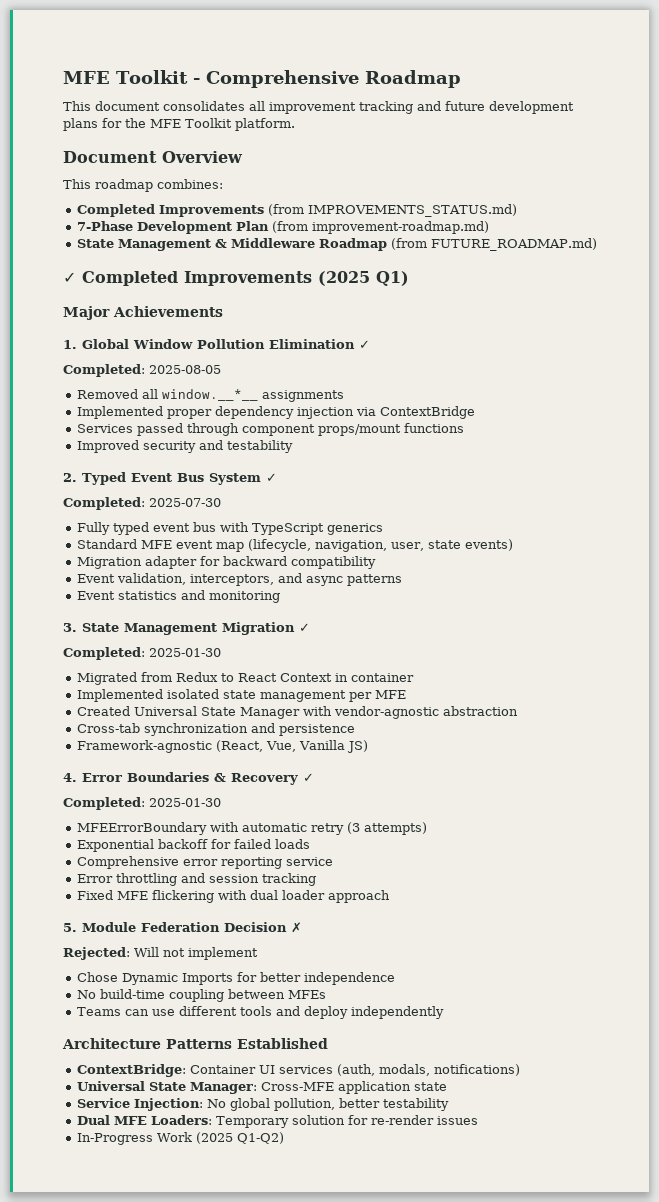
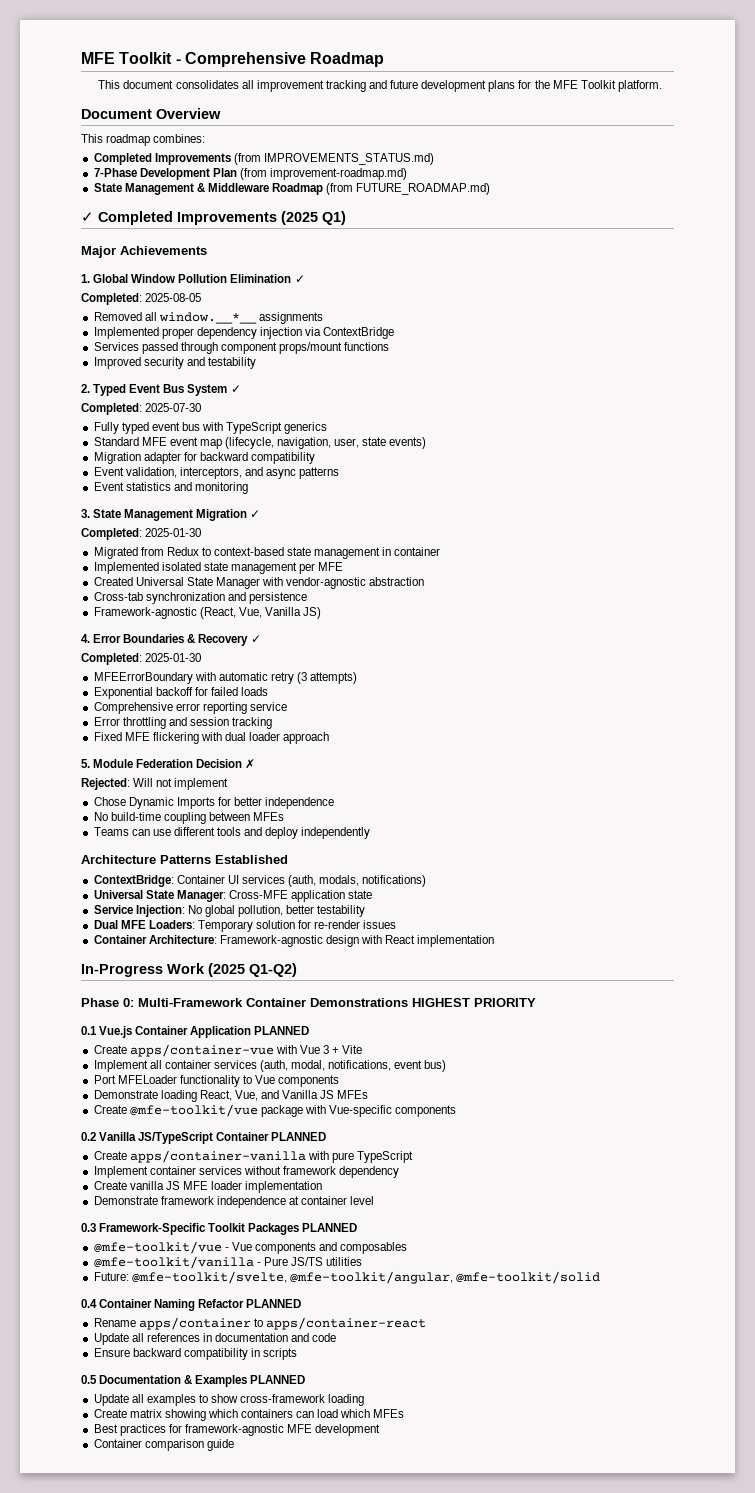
- Migrated from Redux to React Context in container
+ Migrated from Redux to context-based state management in container
+ Container Architecture: Framework-agnostic design with React implementation
  In-Progress Work (2025 Q1-Q2)
+ Phase 0: Multi-Framework Container Demonstrations HIGHEST PRIORITY
+ 0.1 Vue.js Container Application PLANNED
+ Create apps/container-vue with Vue 3 + Vite
+ Implement all container services (auth, modal, notifications, event bus)
+ Port MFELoader functionality to Vue components
+ Demonstrate loading React, Vue, and Vanilla JS MFEs
+ Create @mfe-toolkit/vue package with Vue-specific components
+ 0.2 Vanilla JS/TypeScript Container PLANNED
+ Create apps/container-vanilla with pure TypeScript
+ Implement container services without framework dependency
+ Create vanilla JS MFE loader implementation
+ Demonstrate framework independence at container level
+ 0.3 Framework-Specific Toolkit Packages PLANNED
+ @mfe-toolkit/vue - Vue components and composables
+ @mfe-toolkit/vanilla - Pure JS/TS utilities
+ Future: @mfe-toolkit/svelte, @mfe-toolkit/angular, @mfe-toolkit/solid
+ 0.4 Container Naming Refactor PLANNED
+ Rename apps/container to apps/container-react
+ Update all references in documentation and code
+ Ensure backward compatibility in scripts
+ 0.5 Documentation & Examples PLANNED
+ Update all examples to show cross-framework loading
+ Create matrix showing which containers can load which MFEs
+ Best practices for framework-agnostic MFE development
+ Container comparison guide

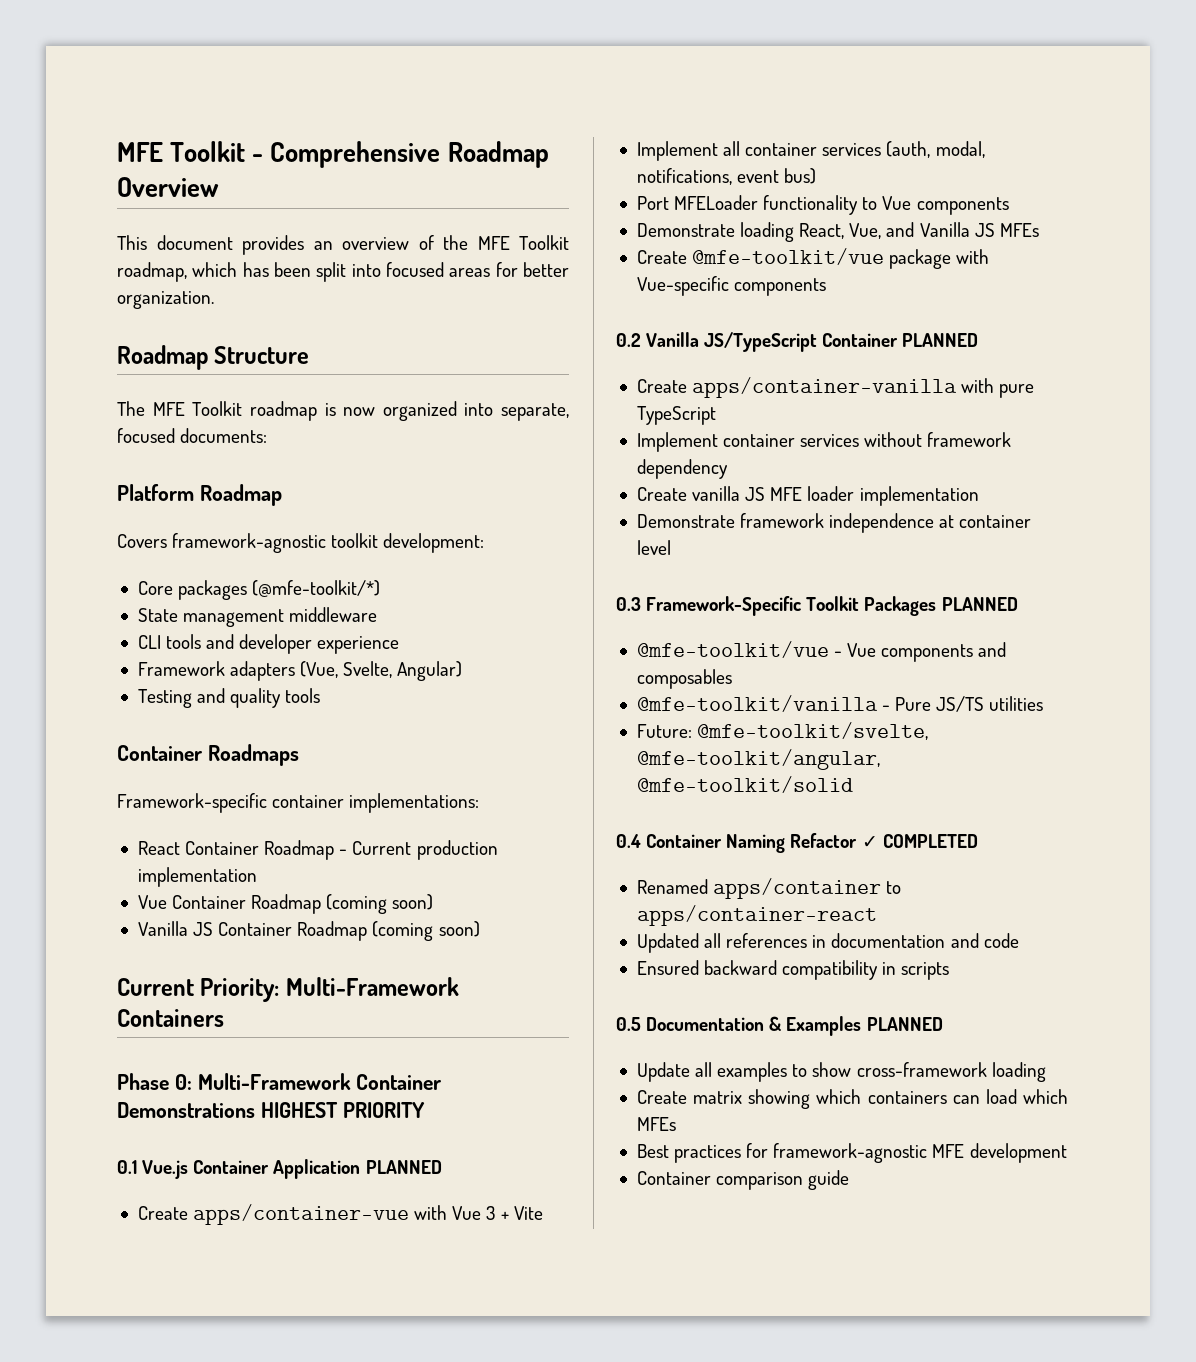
- MFE Toolkit - Comprehensive Roadmap
+ MFE Toolkit - Comprehensive Roadmap Overview
- This document consolidates all improvement tracking and future development plans for the MFE Toolkit platform.
- Document Overview
- This roadmap combines:
- Completed Improvements (from IMPROVEMENTS_STATUS.md)
- 7-Phase Development Plan (from improvement-roadmap.md)
- State Management & Middleware Roadmap (from FUTURE_ROADMAP.md)
- ✓ Completed Improvements (2025 Q1)
- Major Achievements
- 1. Global Window Pollution Elimination ✓
- Completed: 2025-08-05
- Removed all window.__*__ assignments
- Implemented proper dependency injection via ContextBridge
- Services passed through component props/mount functions
- Improved security and testability
- 2. Typed Event Bus System ✓
- Completed: 2025-07-30
- Fully typed event bus with TypeScript generics
- Standard MFE event map (lifecycle, navigation, user, state events)
- Migration adapter for backward compatibility
- Event validation, interceptors, and async patterns
- Event statistics and monitoring
- 3. State Management Migration ✓
- Completed: 2025-01-30
- Migrated from Redux to context-based state management in container
- Implemented isolated state management per MFE
- Created Universal State Manager with vendor-agnostic abstraction
- Cross-tab synchronization and persistence
- Framework-agnostic (React, Vue, Vanilla JS)
- 4. Error Boundaries & Recovery ✓
- Completed: 2025-01-30
- MFEErrorBoundary with automatic retry (3 attempts)
- Exponential backoff for failed loads
- Comprehensive error reporting service
- Error throttling and session tracking
- Fixed MFE flickering with dual loader approach
- 5. Module Federation Decision ✗
- Rejected: Will not implement
- Chose Dynamic Imports for better independence
- No build-time coupling between MFEs
- Teams can use different tools and deploy independently
- Architecture Patterns Established
- ContextBridge: Container UI services (auth, modals, notifications)
- Universal State Manager: Cross-MFE application state
- Service Injection: No global pollution, better testability
- Dual MFE Loaders: Temporary solution for re-render issues
- Container Architecture: Framework-agnostic design with React implementation
- In-Progress Work (2025 Q1-Q2)
+ This document provides an overview of the MFE Toolkit roadmap, which has been split into focused areas for better organization.
+ Roadmap Structure
+ The MFE Toolkit roadmap is now organized into separate, focused documents:
+ Platform Roadmap
+ Covers framework-agnostic toolkit development:
+ Core packages (@mfe-toolkit/*)
+ State management middleware
+ CLI tools and developer experience
+ Framework adapters (Vue, Svelte, Angular)
+ Testing and quality tools
+ Container Roadmaps
+ Framework-specific container implementations:
+ React Container Roadmap - Current production implementation
+ Vue Container Roadmap (coming soon)
+ Vanilla JS Container Roadmap (coming soon)
+ Current Priority: Multi-Framework Containers
- 0.4 Container Naming Refactor PLANNED
- Rename apps/container to apps/container-react
+ 0.4 Container Naming Refactor ✓ COMPLETED
+ Renamed apps/container to apps/container-react
- Update all references in documentation and code
+ Updated all references in documentation and code
- Ensure backward compatibility in scripts
+ Ensured backward compatibility in scripts

